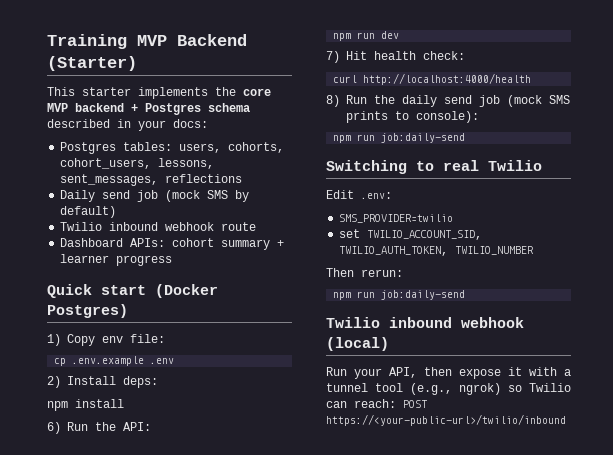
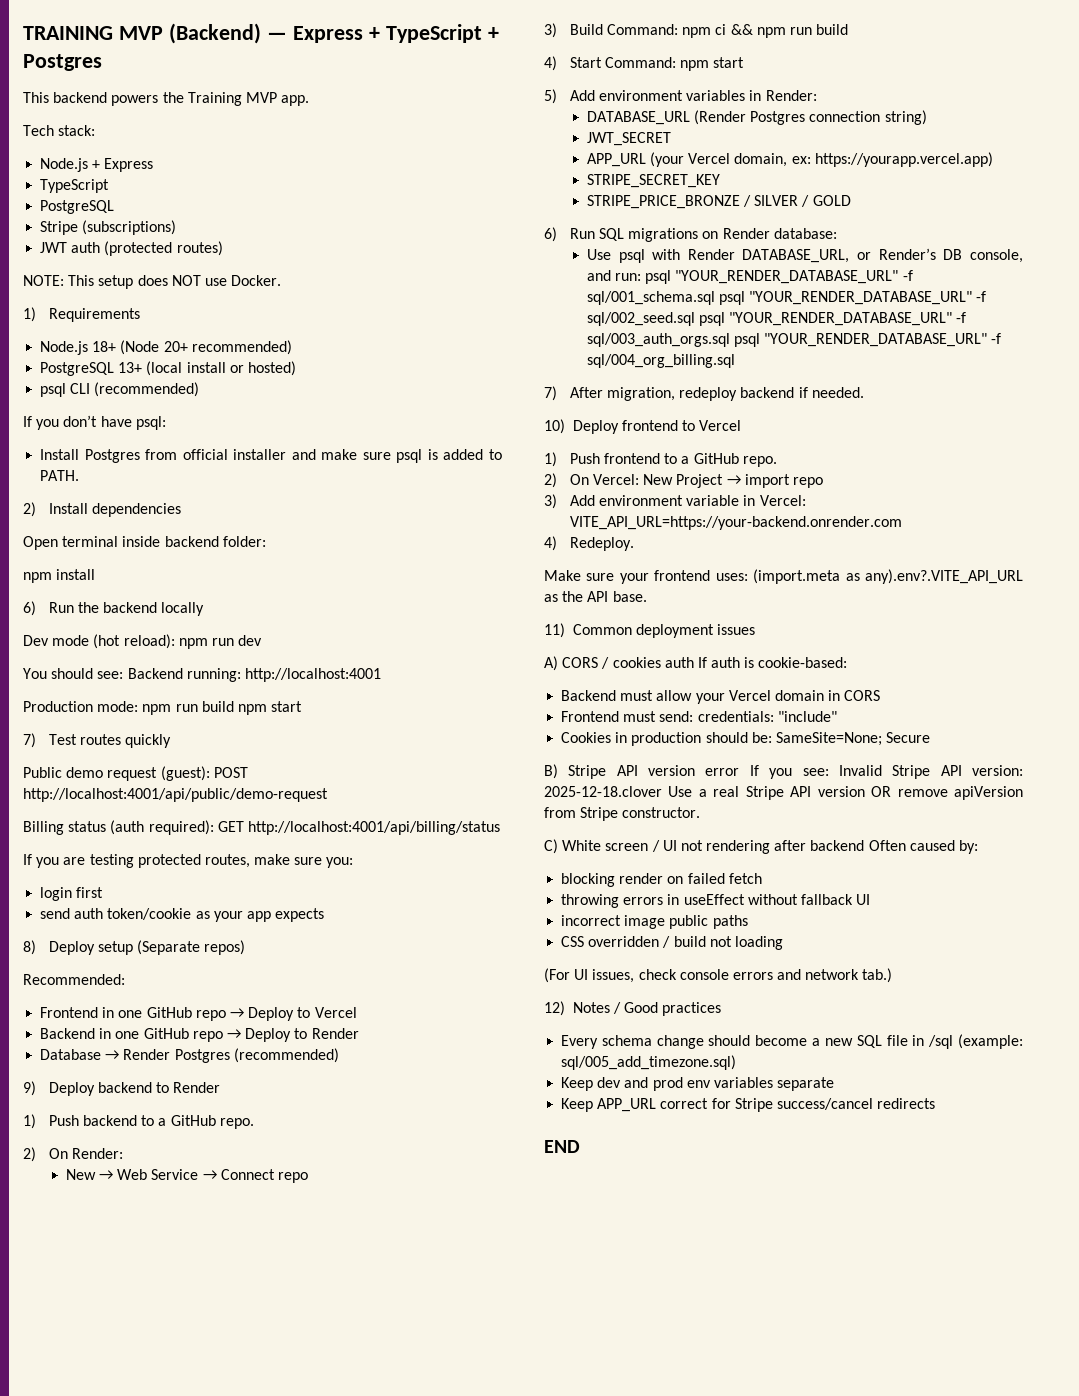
- Training MVP Backend (Starter)
- This starter implements the core MVP backend + Postgres schema described in your docs:
- Postgres tables: users, cohorts, cohort_users, lessons, sent_messages, reflections
- Daily send job (mock SMS by default)
- Twilio inbound webhook route
- Dashboard APIs: cohort summary + learner progress
- Quick start (Docker Postgres)
- 1) Copy env file:
- cp .env.example .env
- 2) Install deps:
+ TRAINING MVP (Backend) — Express + TypeScript + Postgres
+ This backend powers the Training MVP app.
+ Tech stack:
+ Node.js + Express
+ TypeScript
+ PostgreSQL
+ Stripe (subscriptions)
+ JWT auth (protected routes)
+ NOTE: This setup does NOT use Docker.
+ 1) Requirements
+ Node.js 18+ (Node 20+ recommended)
+ PostgreSQL 13+ (local install or hosted)
+ psql CLI (recommended)
+ If you don’t have psql:
+ Install Postgres from official installer and make sure psql is added to PATH.
+ 2) Install dependencies
+ Open terminal inside backend folder:
- 6) Run the API:
- npm run dev
- 7) Hit health check:
- curl http://localhost:4000/health
- 8) Run the daily send job (mock SMS prints to console):
- npm run job:daily-send
- Switching to real Twilio
- Edit .env:
- SMS_PROVIDER=twilio
- set TWILIO_ACCOUNT_SID, TWILIO_AUTH_TOKEN, TWILIO_NUMBER
- Then rerun:
- npm run job:daily-send
- Twilio inbound webhook (local)
- Run your API, then expose it with a tunnel tool (e.g., ngrok) so Twilio can reach: POST https://<your-public-url>/twilio/inbound
+ 6) Run the backend locally
+ Dev mode (hot reload): npm run dev
+ You should see: Backend running: http://localhost:4001
+ Production mode: npm run build npm start
+ 7) Test routes quickly
+ Public demo request (guest): POST http://localhost:4001/api/public/demo-request
+ Billing status (auth required): GET http://localhost:4001/api/billing/status
+ If you are testing protected routes, make sure you:
+ login first
+ send auth token/cookie as your app expects
+ 8) Deploy setup (Separate repos)
+ Recommended:
+ Frontend in one GitHub repo → Deploy to Vercel
+ Backend in one GitHub repo → Deploy to Render
+ Database → Render Postgres (recommended)
+ 9) Deploy backend to Render
+ 1) Push backend to a GitHub repo.
+ 2) On Render:
+ New → Web Service → Connect repo
+ 3) Build Command: npm ci && npm run build
+ 4) Start Command: npm start
+ 5) Add environment variables in Render:
+ DATABASE_URL (Render Postgres connection string)
+ JWT_SECRET
+ APP_URL (your Vercel domain, ex: https://yourapp.vercel.app)
+ STRIPE_SECRET_KEY
+ STRIPE_PRICE_BRONZE / SILVER / GOLD
+ 6) Run SQL migrations on Render database:
+ Use psql with Render DATABASE_URL, or Render’s DB console, and run: psql "YOUR_RENDER_DATABASE_URL" -f sql/001_schema.sql psql "YOUR_RENDER_DATABASE_URL" -f sql/002_seed.sql psql "YOUR_RENDER_DATABASE_URL" -f sql/003_auth_orgs.sql psql "YOUR_RENDER_DATABASE_URL" -f sql/004_org_billing.sql
+ 7) After migration, redeploy backend if needed.
+ 10) Deploy frontend to Vercel
+ 1) Push frontend to a GitHub repo.
+ 2) On Vercel: New Project → import repo
+ 3) Add environment variable in Vercel: VITE_API_URL=https://your-backend.onrender.com
+ 4) Redeploy.
+ Make sure your frontend uses: (import.meta as any).env?.VITE_API_URL as the API base.
+ 11) Common deployment issues
+ A) CORS / cookies auth If auth is cookie-based:
+ Backend must allow your Vercel domain in CORS
+ Frontend must send: credentials: "include"
+ Cookies in production should be: SameSite=None; Secure
+ B) Stripe API version error If you see: Invalid Stripe API version: 2025-12-18.clover Use a real Stripe API version OR remove apiVersion from Stripe constructor.
+ C) White screen / UI not rendering after backend Often caused by:
+ blocking render on failed fetch
+ throwing errors in useEffect without fallback UI
+ incorrect image public paths
+ CSS overridden / build not loading
+ (For UI issues, check console errors and network tab.)
+ 12) Notes / Good practices
+ Every schema change should become a new SQL file in /sql (example: sql/005_add_timezone.sql)
+ Keep dev and prod env variables separate
+ Keep APP_URL correct for Stripe success/cancel redirects
+ END

